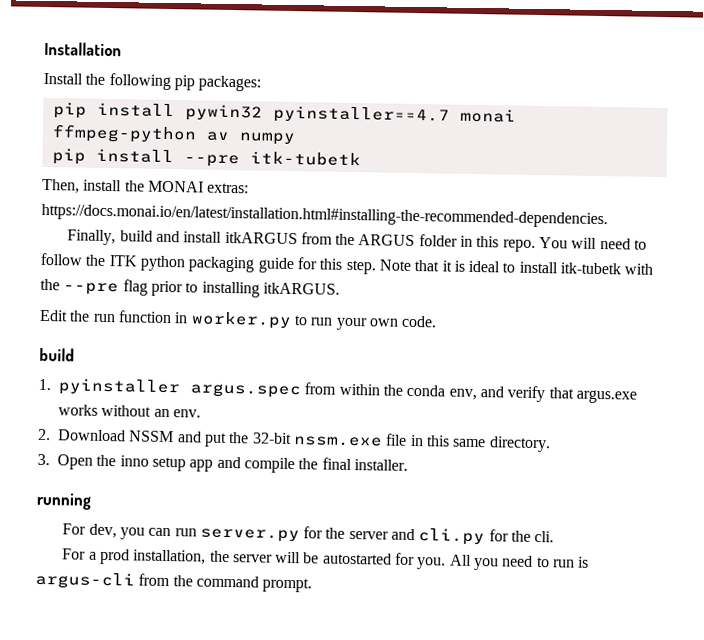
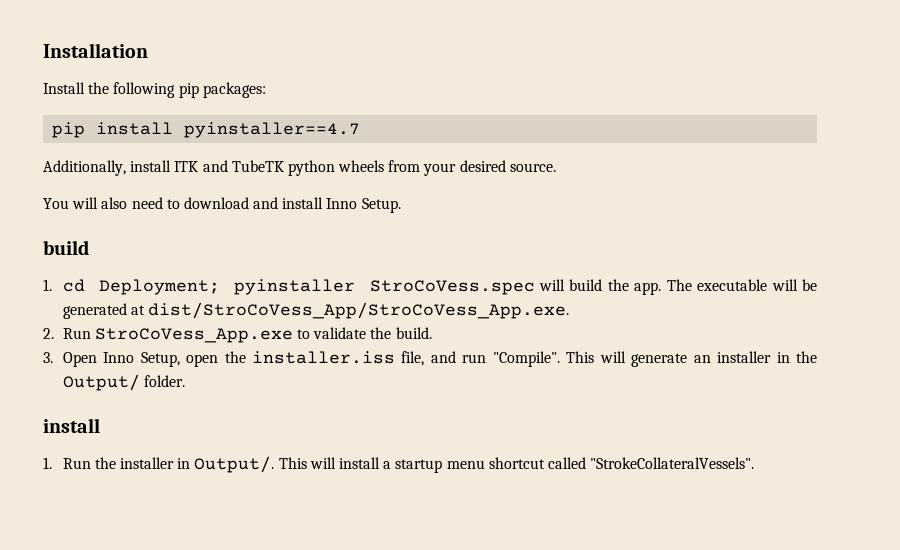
- pip install pywin32 pyinstaller==4.7 monai ffmpeg-python av numpy
- pip install --pre itk-tubetk
- Then, install the MONAI extras: https://docs.monai.io/en/latest/installation.html#installing-the-recommended-dependencies.
- Finally, build and install itkARGUS from the ARGUS folder in this repo. You will need to follow the ITK python packaging guide for this step. Note that it is ideal to install itk-tubetk with the --pre flag prior to installing itkARGUS.
- Edit the run function in worker.py to run your own code.
+ pip install pyinstaller==4.7
+ Additionally, install ITK and TubeTK python wheels from your desired source.
+ You will also need to download and install Inno Setup.
  build
- 1. pyinstaller argus.spec from within the conda env, and verify that argus.exe works without an env.
- 2. Download NSSM and put the 32-bit nssm.exe file in this same directory.
- 3. Open the inno setup app and compile the final installer.
- running
- For dev, you can run server.py for the server and cli.py for the cli.
- For a prod installation, the server will be autostarted for you. All you need to run is argus-cli from the command prompt.
+ 1. cd Deployment; pyinstaller StroCoVess.spec will build the app. The executable will be generated at dist/StroCoVess_App/StroCoVess_App.exe.
+ 2. Run StroCoVess_App.exe to validate the build.
+ 3. Open Inno Setup, open the installer.iss file, and run "Compile". This will generate an installer in the Output/ folder.
+ install
+ 1. Run the installer in Output/. This will install a startup menu shortcut called "StrokeCollateralVessels".

